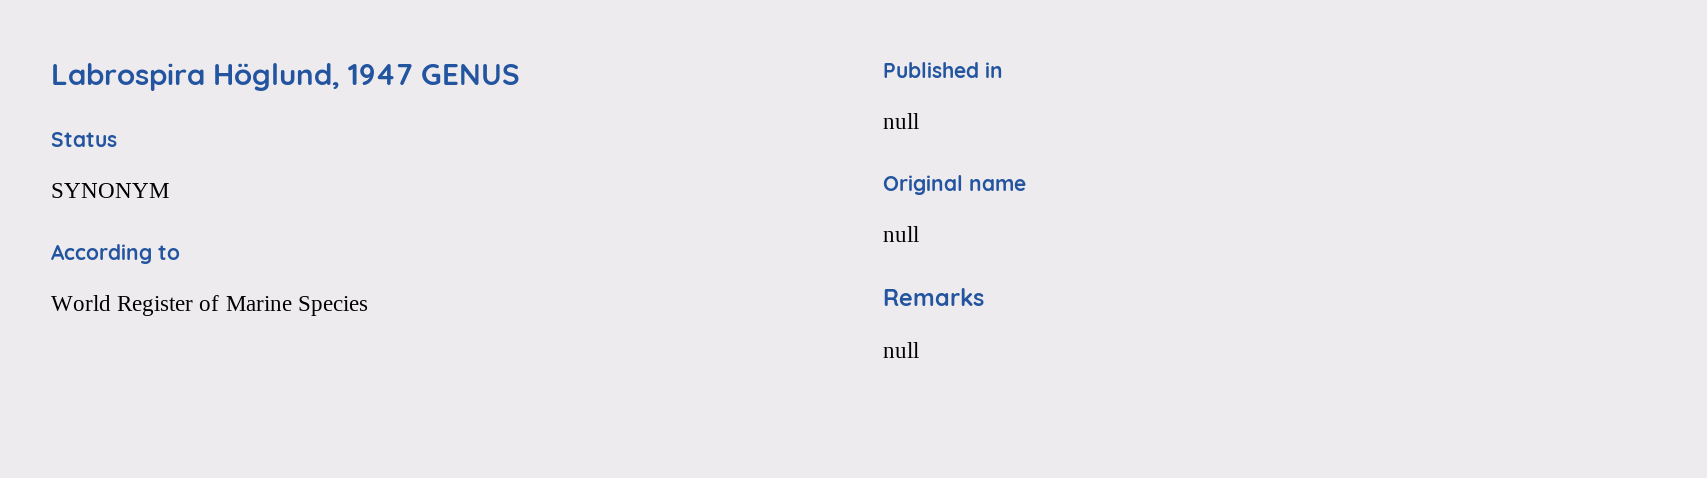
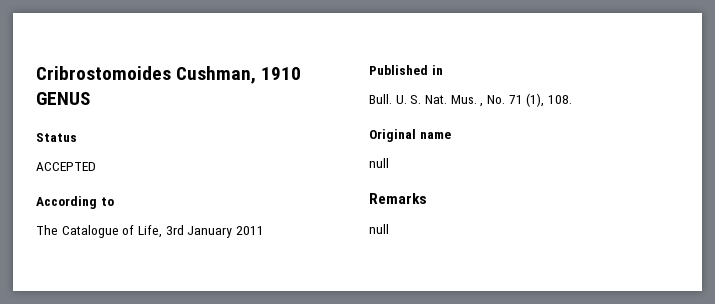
- Labrospira Höglund, 1947 GENUS
+ Cribrostomoides Cushman, 1910 GENUS
- SYNONYM
+ ACCEPTED
- World Register of Marine Species
+ The Catalogue of Life, 3rd January 2011
  Published in
- null
+ Bull. U. S. Nat. Mus. , No. 71 (1), 108.

